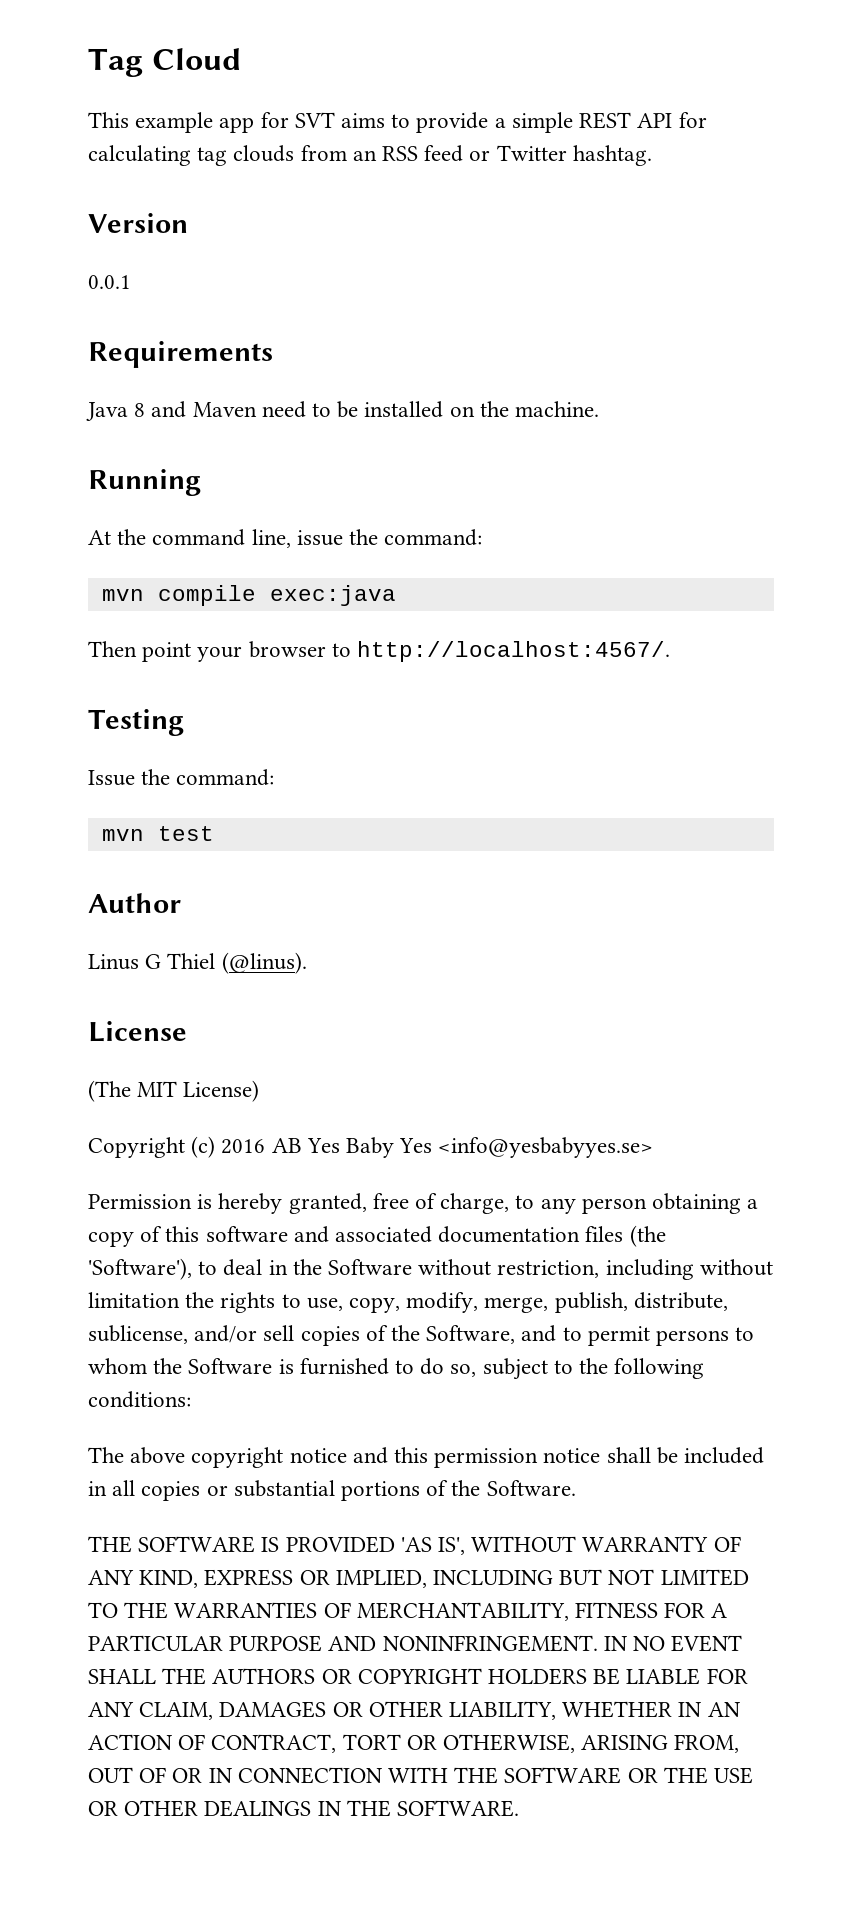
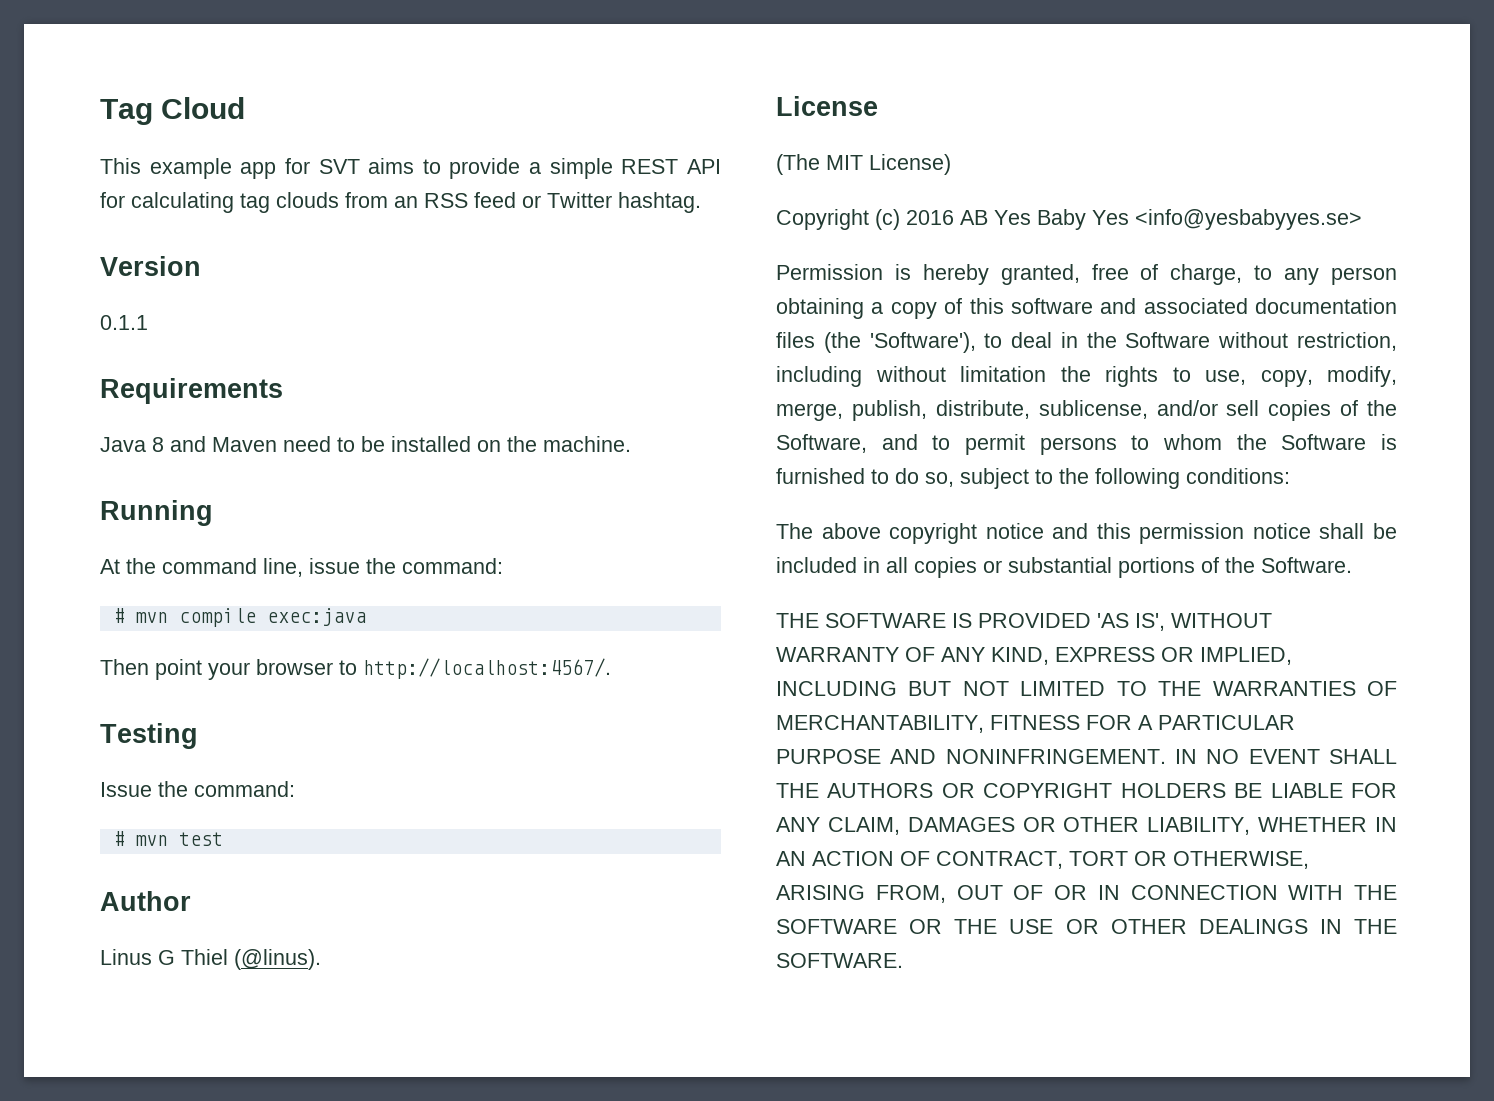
- 0.0.1
+ 0.1.1
- mvn compile exec:java
+ # mvn compile exec:java
- mvn test
+ # mvn test

